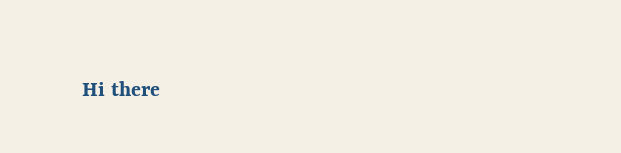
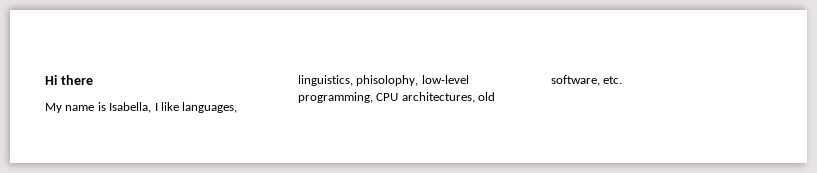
+ My name is Isabella, I like languages, linguistics, phisolophy, low-level programming, CPU architectures, old software, etc.

